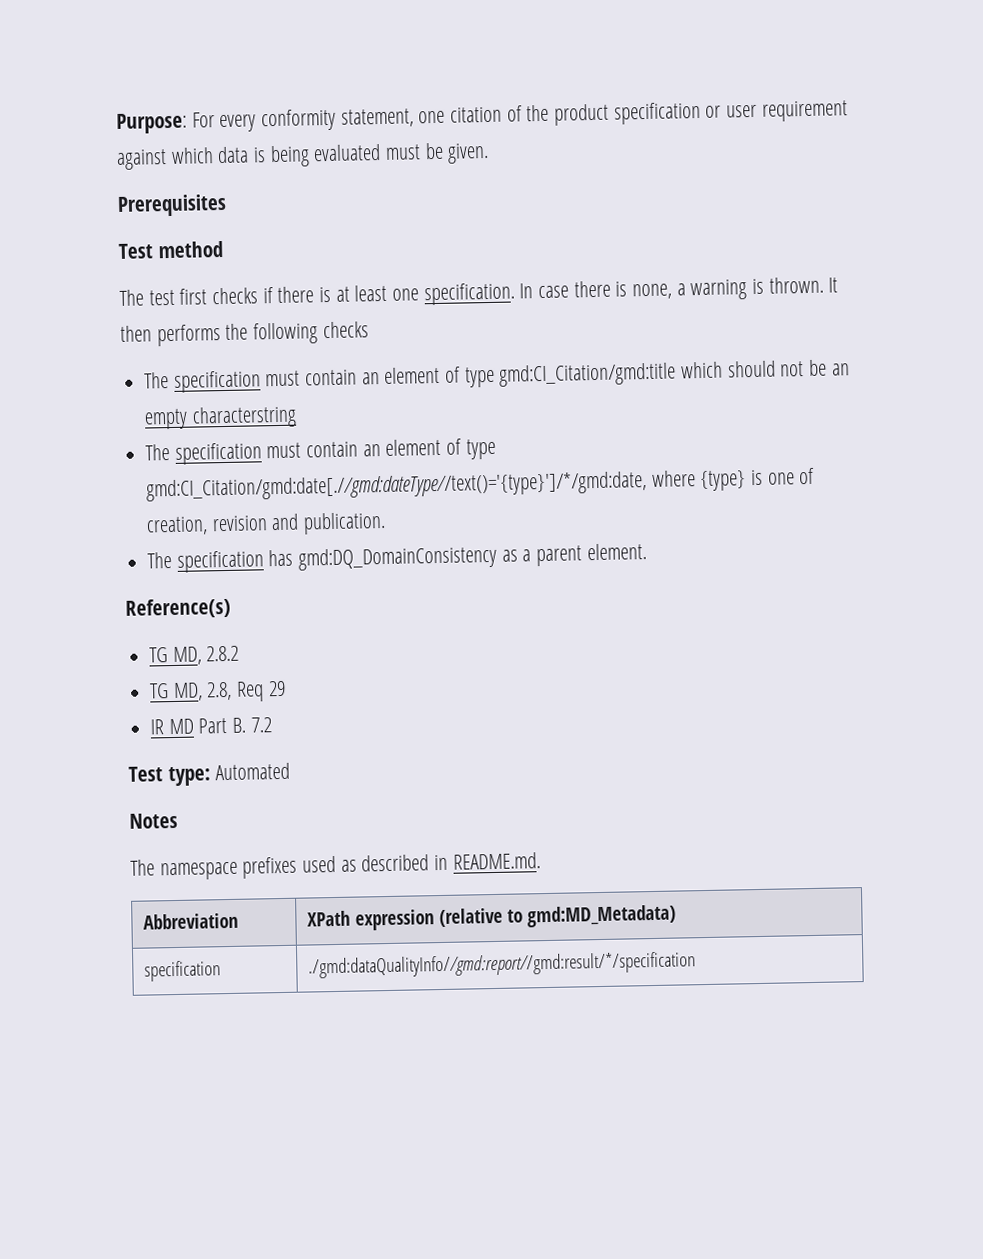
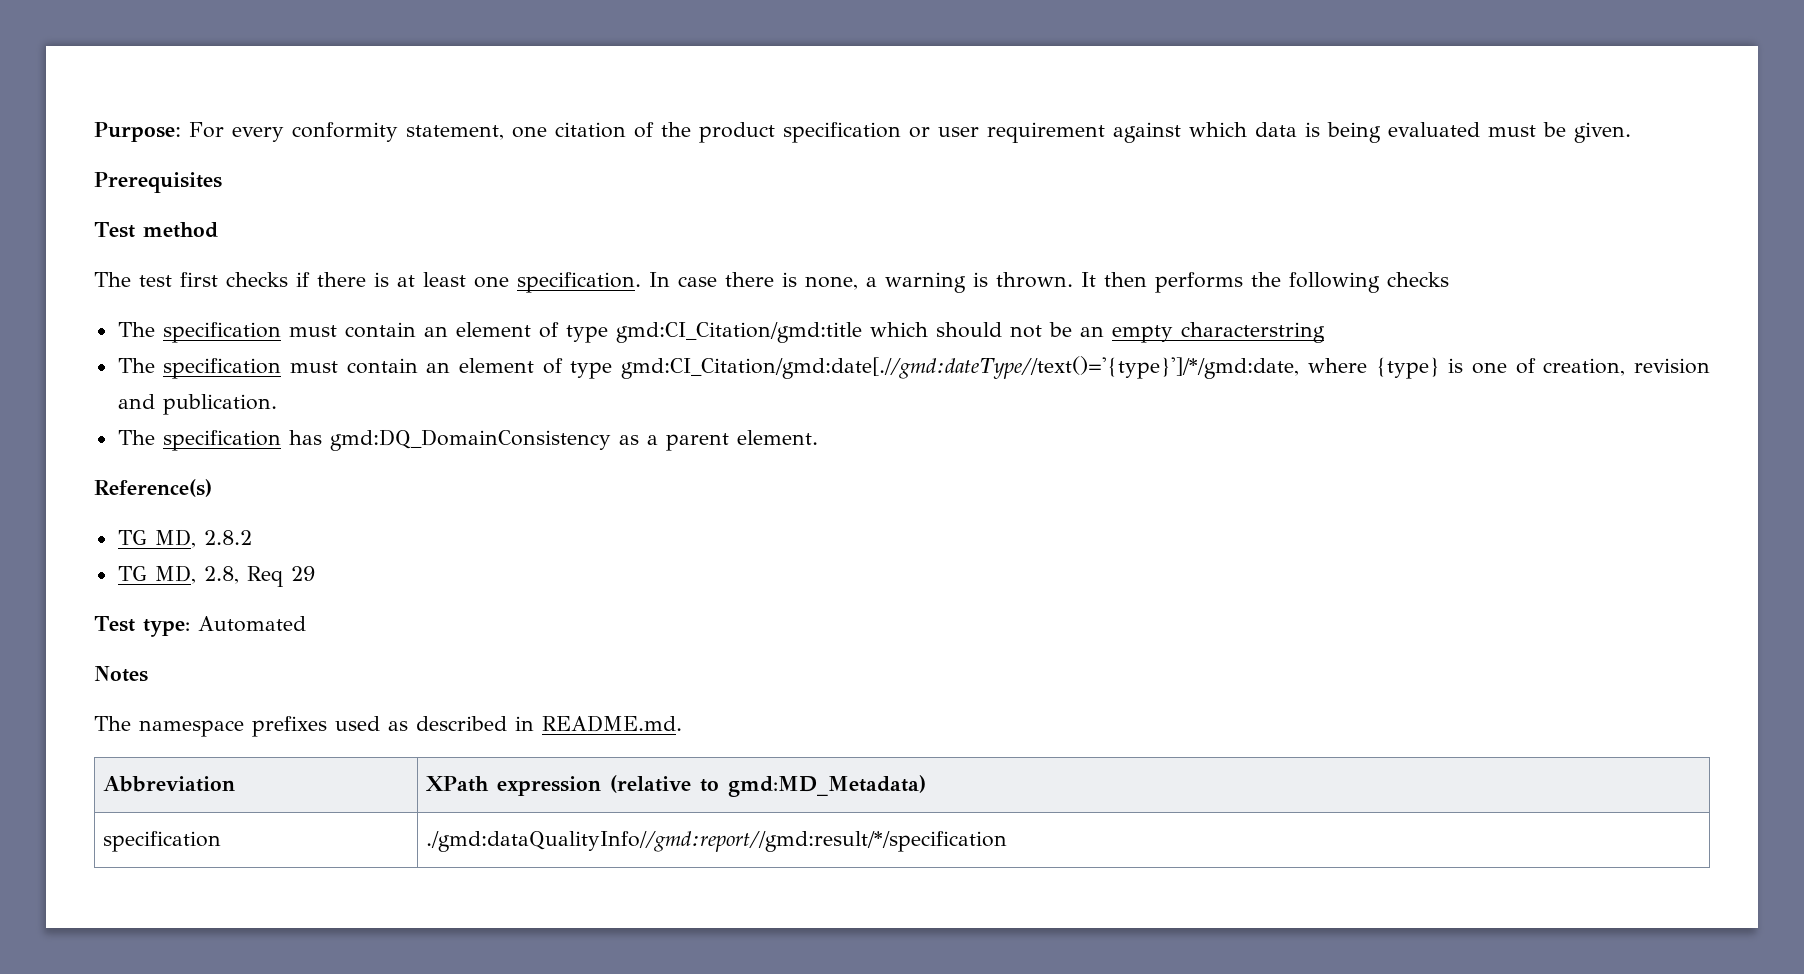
- IR MD Part B. 7.2

